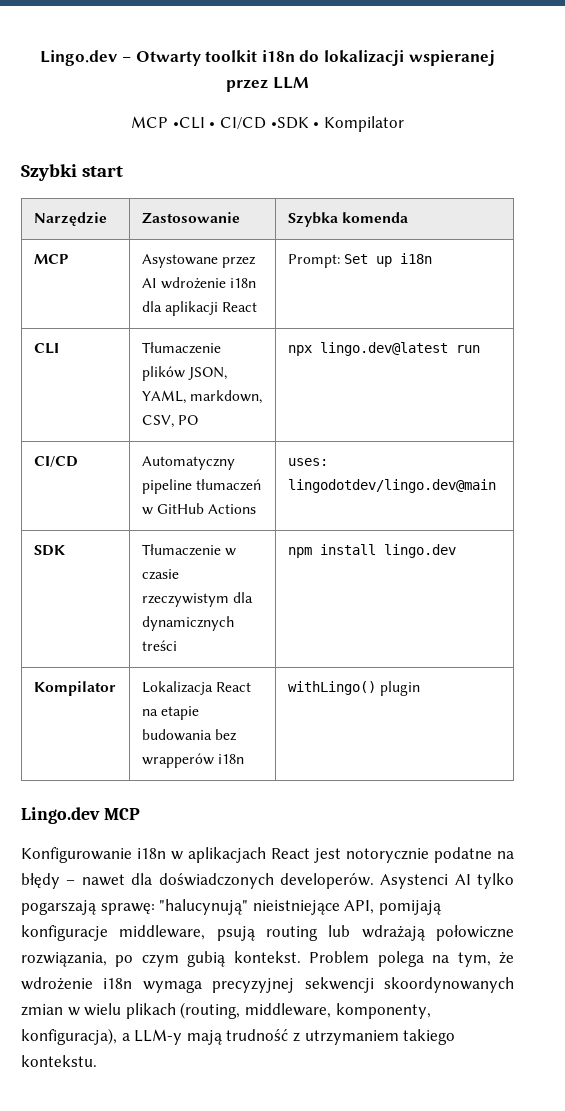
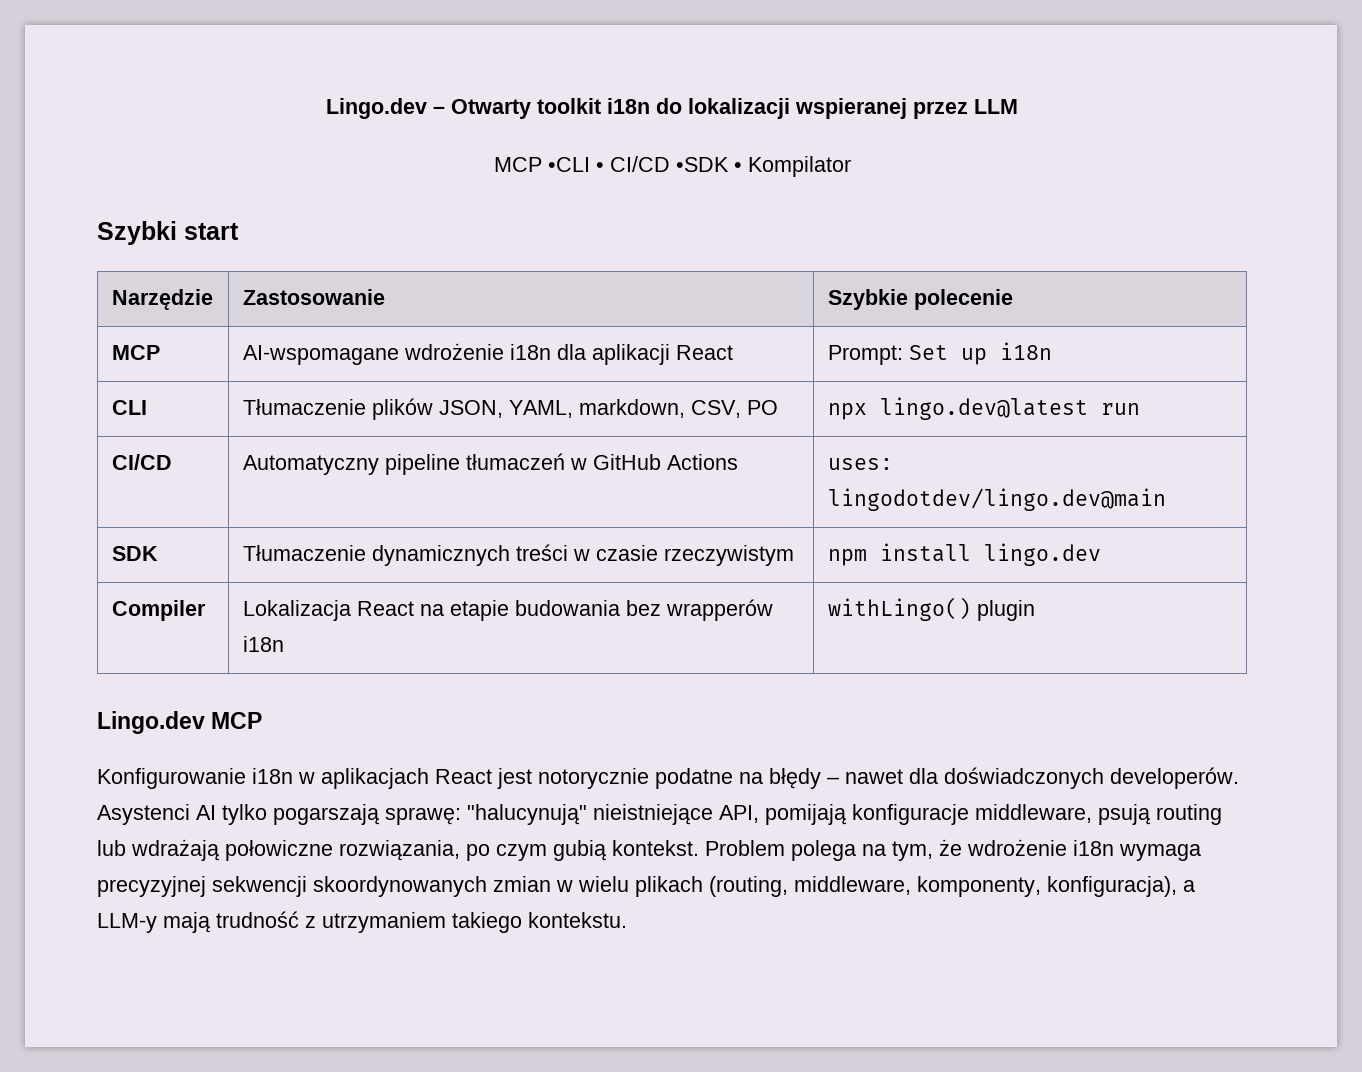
- Narzędzie | Zastosowanie | Szybka komenda
+ Narzędzie | Zastosowanie | Szybkie polecenie
- MCP | Asystowane przez AI wdrożenie i18n dla aplikacji React | Prompt: Set up i18n
+ MCP | AI-wspomagane wdrożenie i18n dla aplikacji React | Prompt: Set up i18n
- SDK | Tłumaczenie w czasie rzeczywistym dla dynamicznych treści | npm install lingo.dev
+ SDK | Tłumaczenie dynamicznych treści w czasie rzeczywistym | npm install lingo.dev
- Kompilator | Lokalizacja React na etapie budowania bez wrapperów i18n | withLingo() plugin
+ Compiler | Lokalizacja React na etapie budowania bez wrapperów i18n | withLingo() plugin

